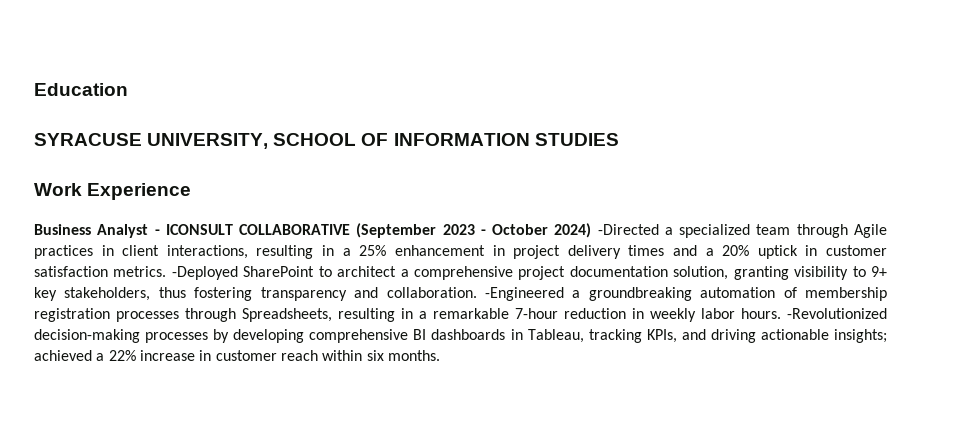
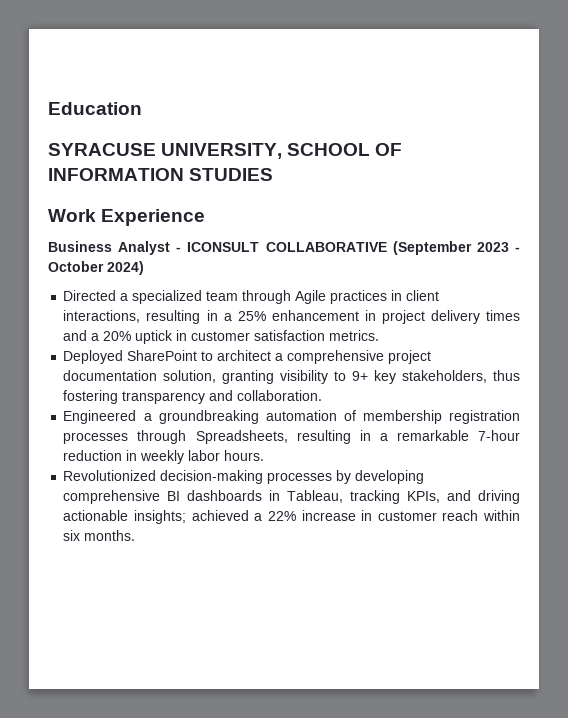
- Business Analyst - ICONSULT COLLABORATIVE (September 2023 - October 2024) -Directed a specialized team through Agile practices in client interactions, resulting in a 25% enhancement in project delivery times and a 20% uptick in customer satisfaction metrics. -Deployed SharePoint to architect a comprehensive project documentation solution, granting visibility to 9+ key stakeholders, thus fostering transparency and collaboration. -Engineered a groundbreaking automation of membership registration processes through Spreadsheets, resulting in a remarkable 7-hour reduction in weekly labor hours. -Revolutionized decision-making processes by developing comprehensive BI dashboards in Tableau, tracking KPIs, and driving actionable insights;
+ Business Analyst - ICONSULT COLLABORATIVE (September 2023 - October 2024)
+ Directed a specialized team through Agile practices in client interactions, resulting in a 25% enhancement in project delivery times and a 20% uptick in customer satisfaction metrics.
+ Deployed SharePoint to architect a comprehensive project documentation solution, granting visibility to 9+ key stakeholders, thus fostering transparency and collaboration.
+ Engineered a groundbreaking automation of membership registration processes through Spreadsheets, resulting in a remarkable 7-hour reduction in weekly labor hours.
+ Revolutionized decision-making processes by developing comprehensive BI dashboards in Tableau, tracking KPIs, and driving actionable insights;

